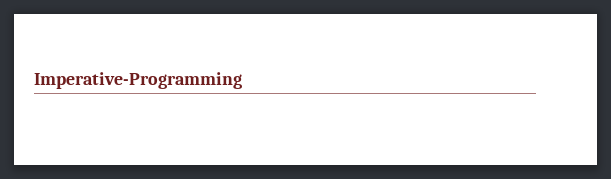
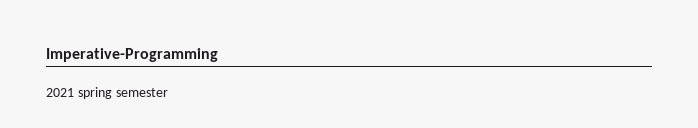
+ 2021 spring semester

